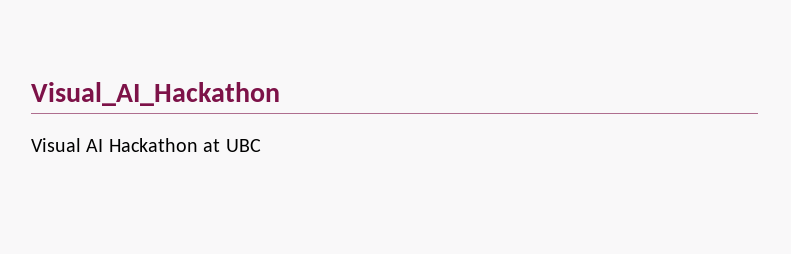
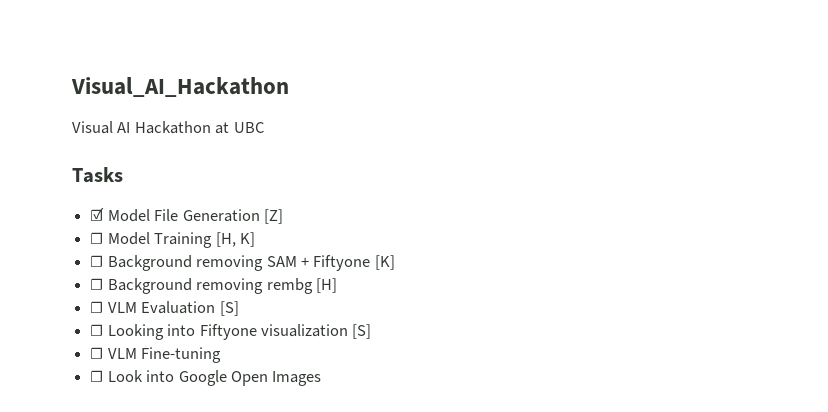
+ Tasks
+ ☑ Model File Generation [Z]
+ ☐ Model Training [H, K]
+ ☐ Background removing SAM + Fiftyone [K]
+ ☐ Background removing rembg [H]
+ ☐ VLM Evaluation [S]
+ ☐ Looking into Fiftyone visualization [S]
+ ☐ VLM Fine-tuning
+ ☐ Look into Google Open Images

